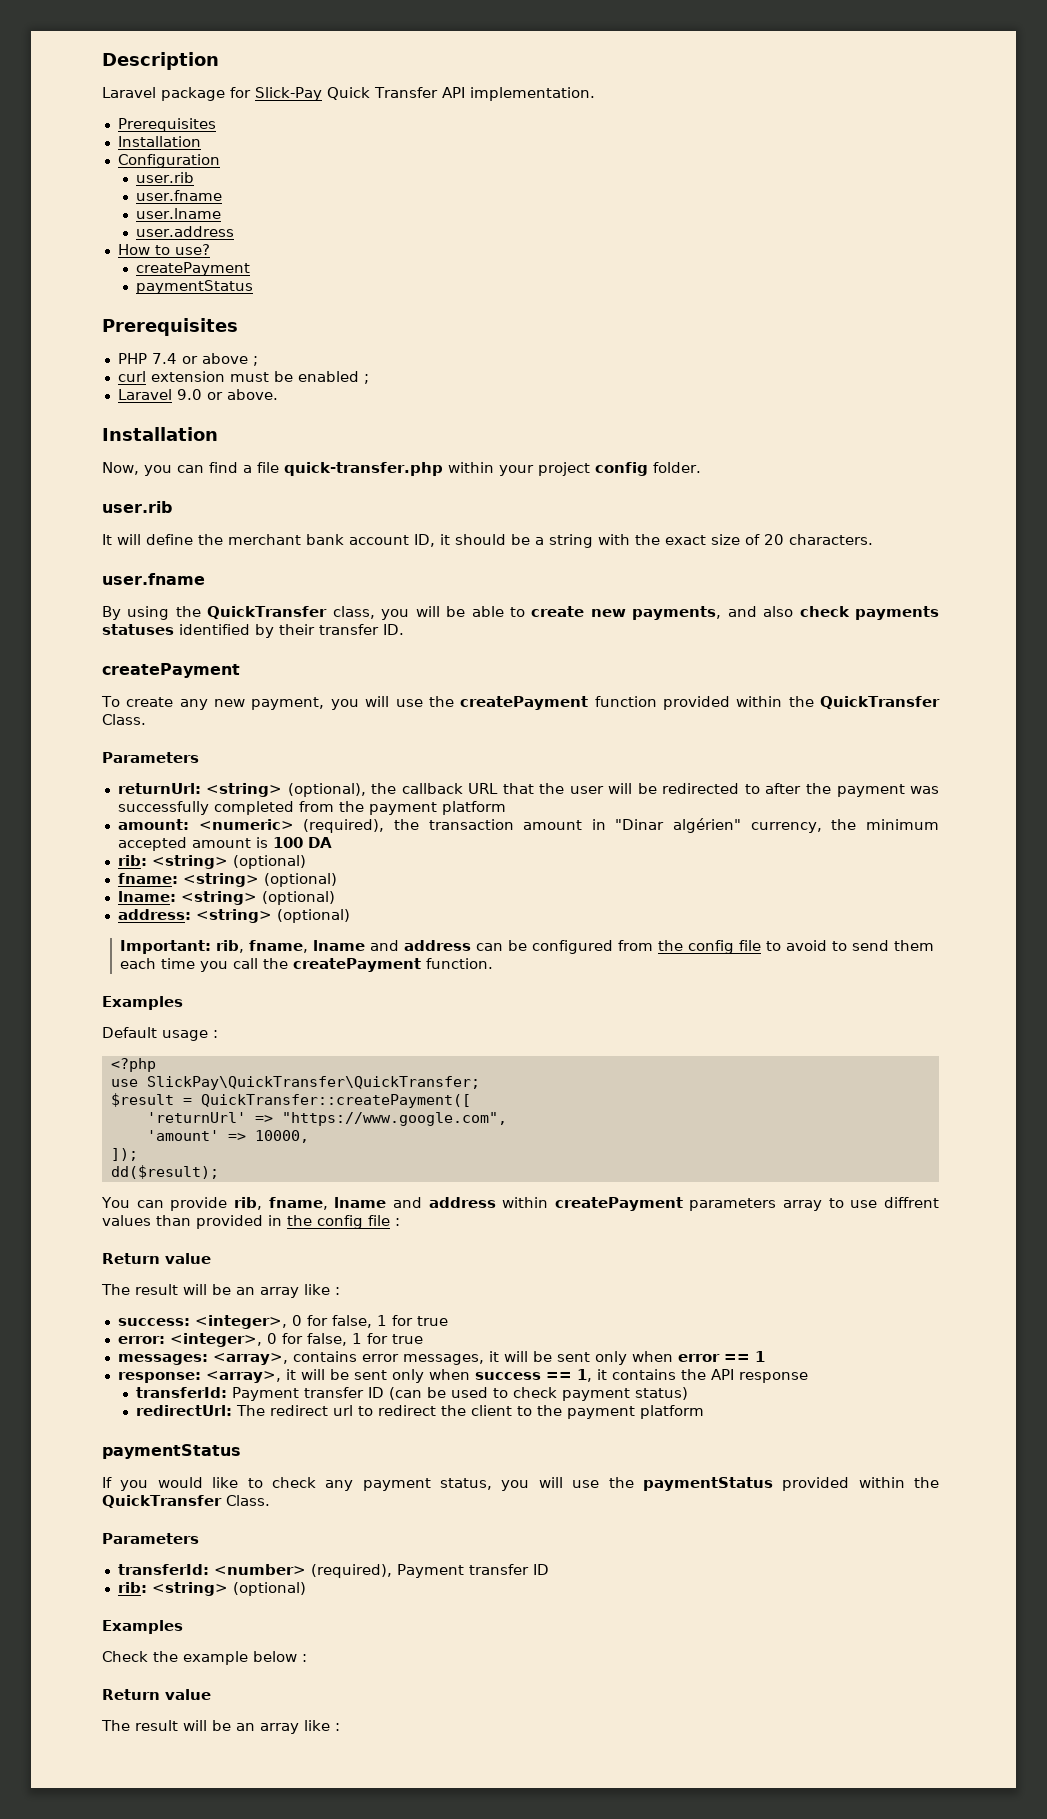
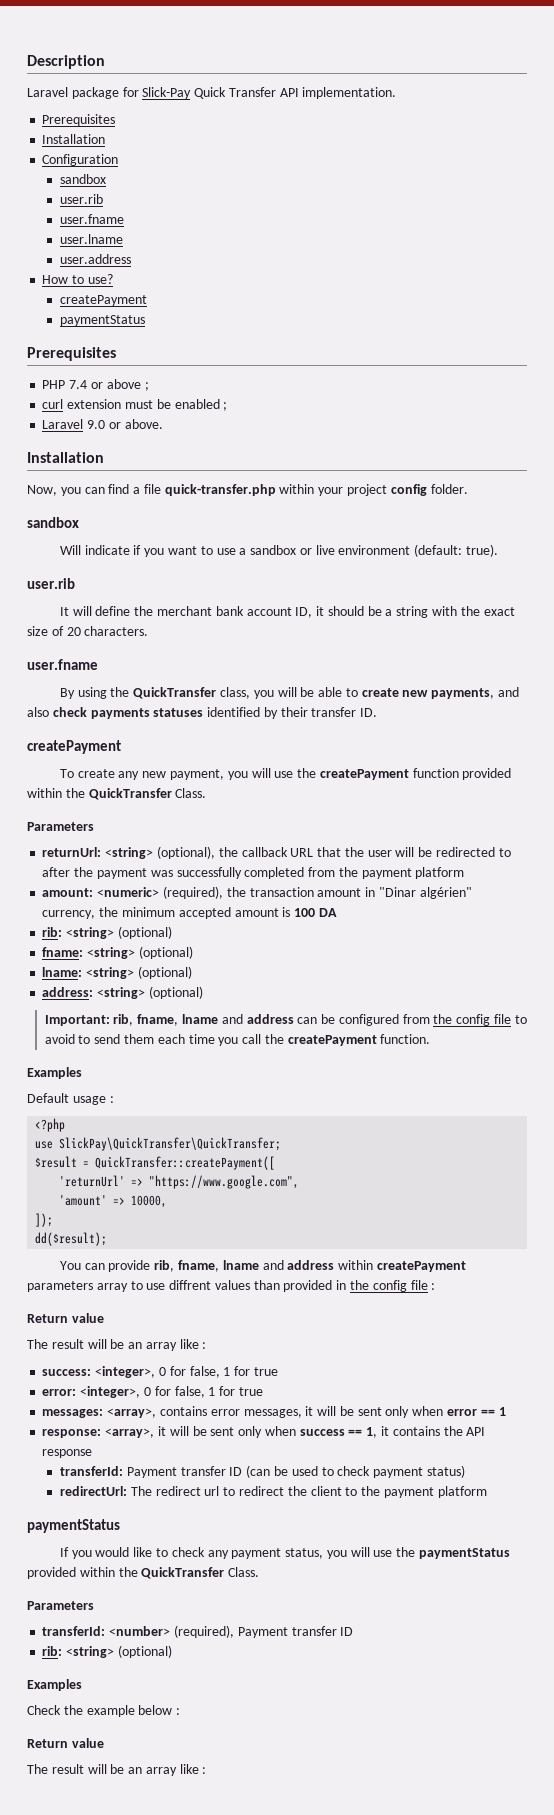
  Configuration
+ sandbox
  Now, you can find a file quick-transfer.php within your project config folder.
+ sandbox
+ Will indicate if you want to use a sandbox or live environment (default: true).

